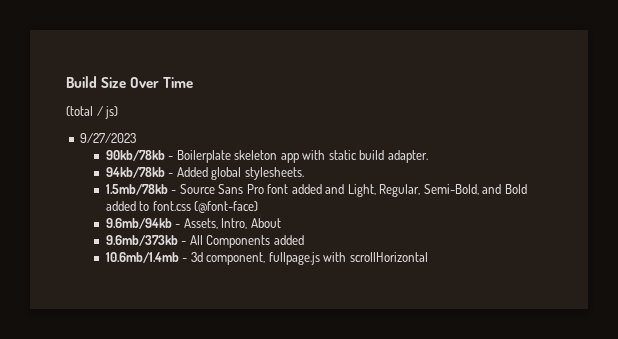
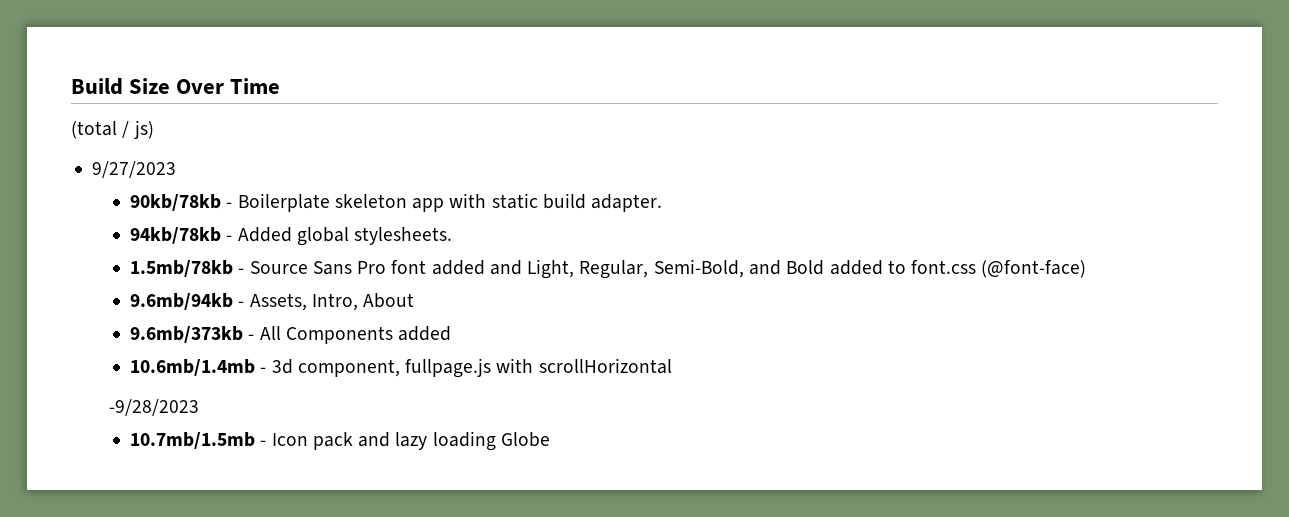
+ -9/28/2023
+ 10.7mb/1.5mb - Icon pack and lazy loading Globe

